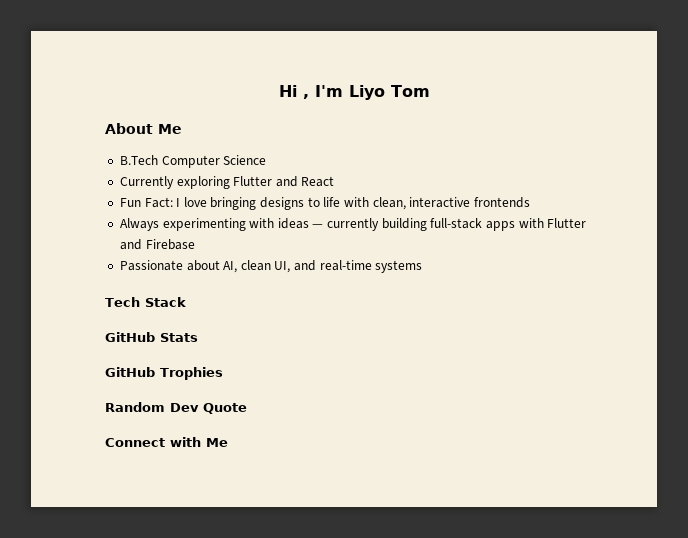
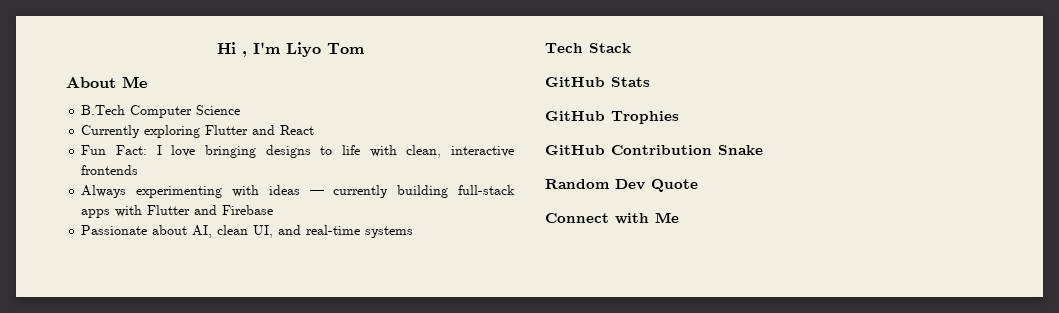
+ GitHub Contribution Snake

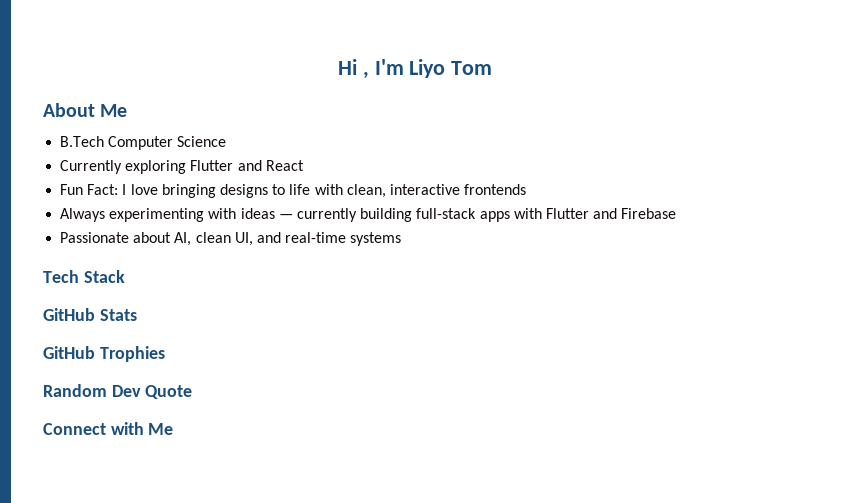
- GitHub Contribution Snake

